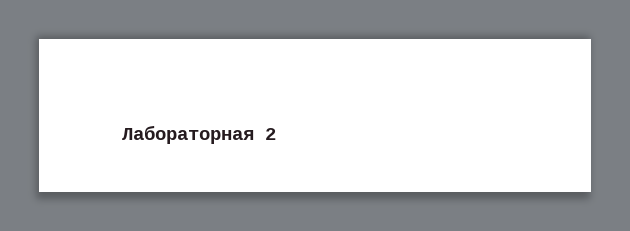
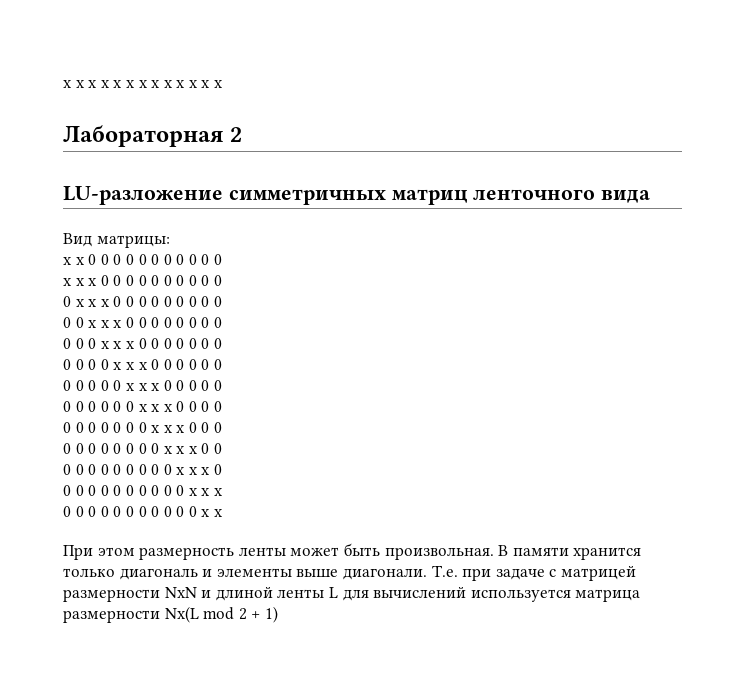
+ x x x x x x x x x x x x x
  Лабораторная 2
+ LU-разложение симметричных матриц ленточного вида
+ Вид матрицы:
+ x x 0 0 0 0 0 0 0 0 0 0 0
+ x x x 0 0 0 0 0 0 0 0 0 0
+ 0 x x x 0 0 0 0 0 0 0 0 0
+ 0 0 x x x 0 0 0 0 0 0 0 0
+ 0 0 0 x x x 0 0 0 0 0 0 0
+ 0 0 0 0 x x x 0 0 0 0 0 0
+ 0 0 0 0 0 x x x 0 0 0 0 0
+ 0 0 0 0 0 0 x x x 0 0 0 0
+ 0 0 0 0 0 0 0 x x x 0 0 0
+ 0 0 0 0 0 0 0 0 x x x 0 0
+ 0 0 0 0 0 0 0 0 0 x x x 0
+ 0 0 0 0 0 0 0 0 0 0 x x x
+ 0 0 0 0 0 0 0 0 0 0 0 x x
+ При этом размерность ленты может быть произвольная. В памяти хранится только диагональ и элементы выше диагонали. Т.е. при задаче с матрицей размерности NxN и длиной ленты L для вычислений используется матрица размерности Nx(L mod 2 + 1)

